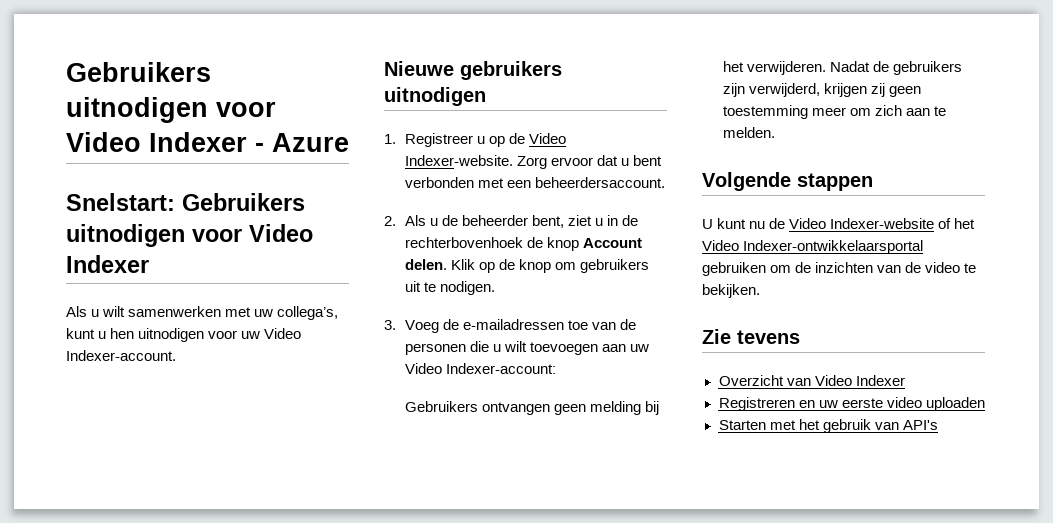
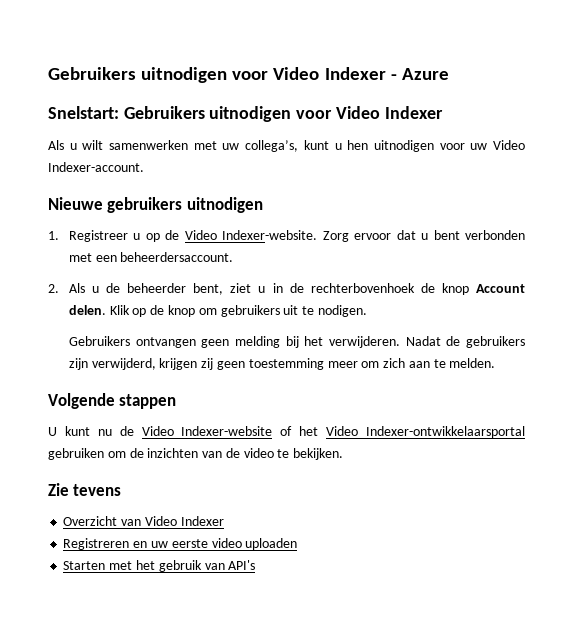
- 3. Voeg de e-mailadressen toe van de personen die u wilt toevoegen aan uw Video Indexer-account:

